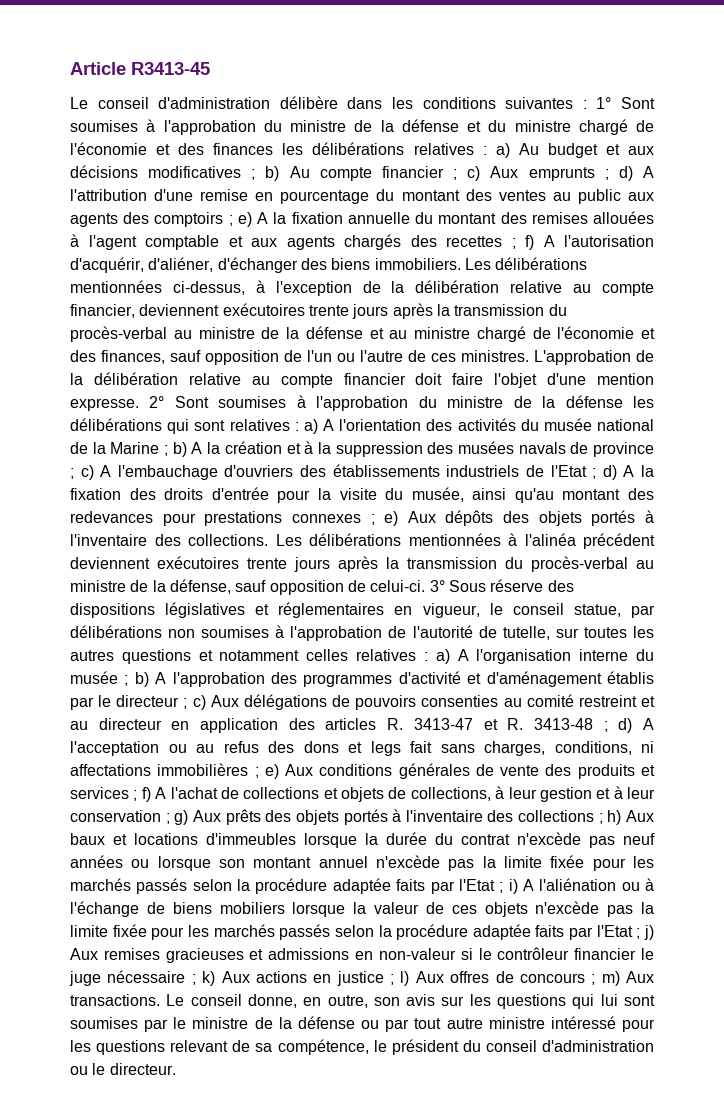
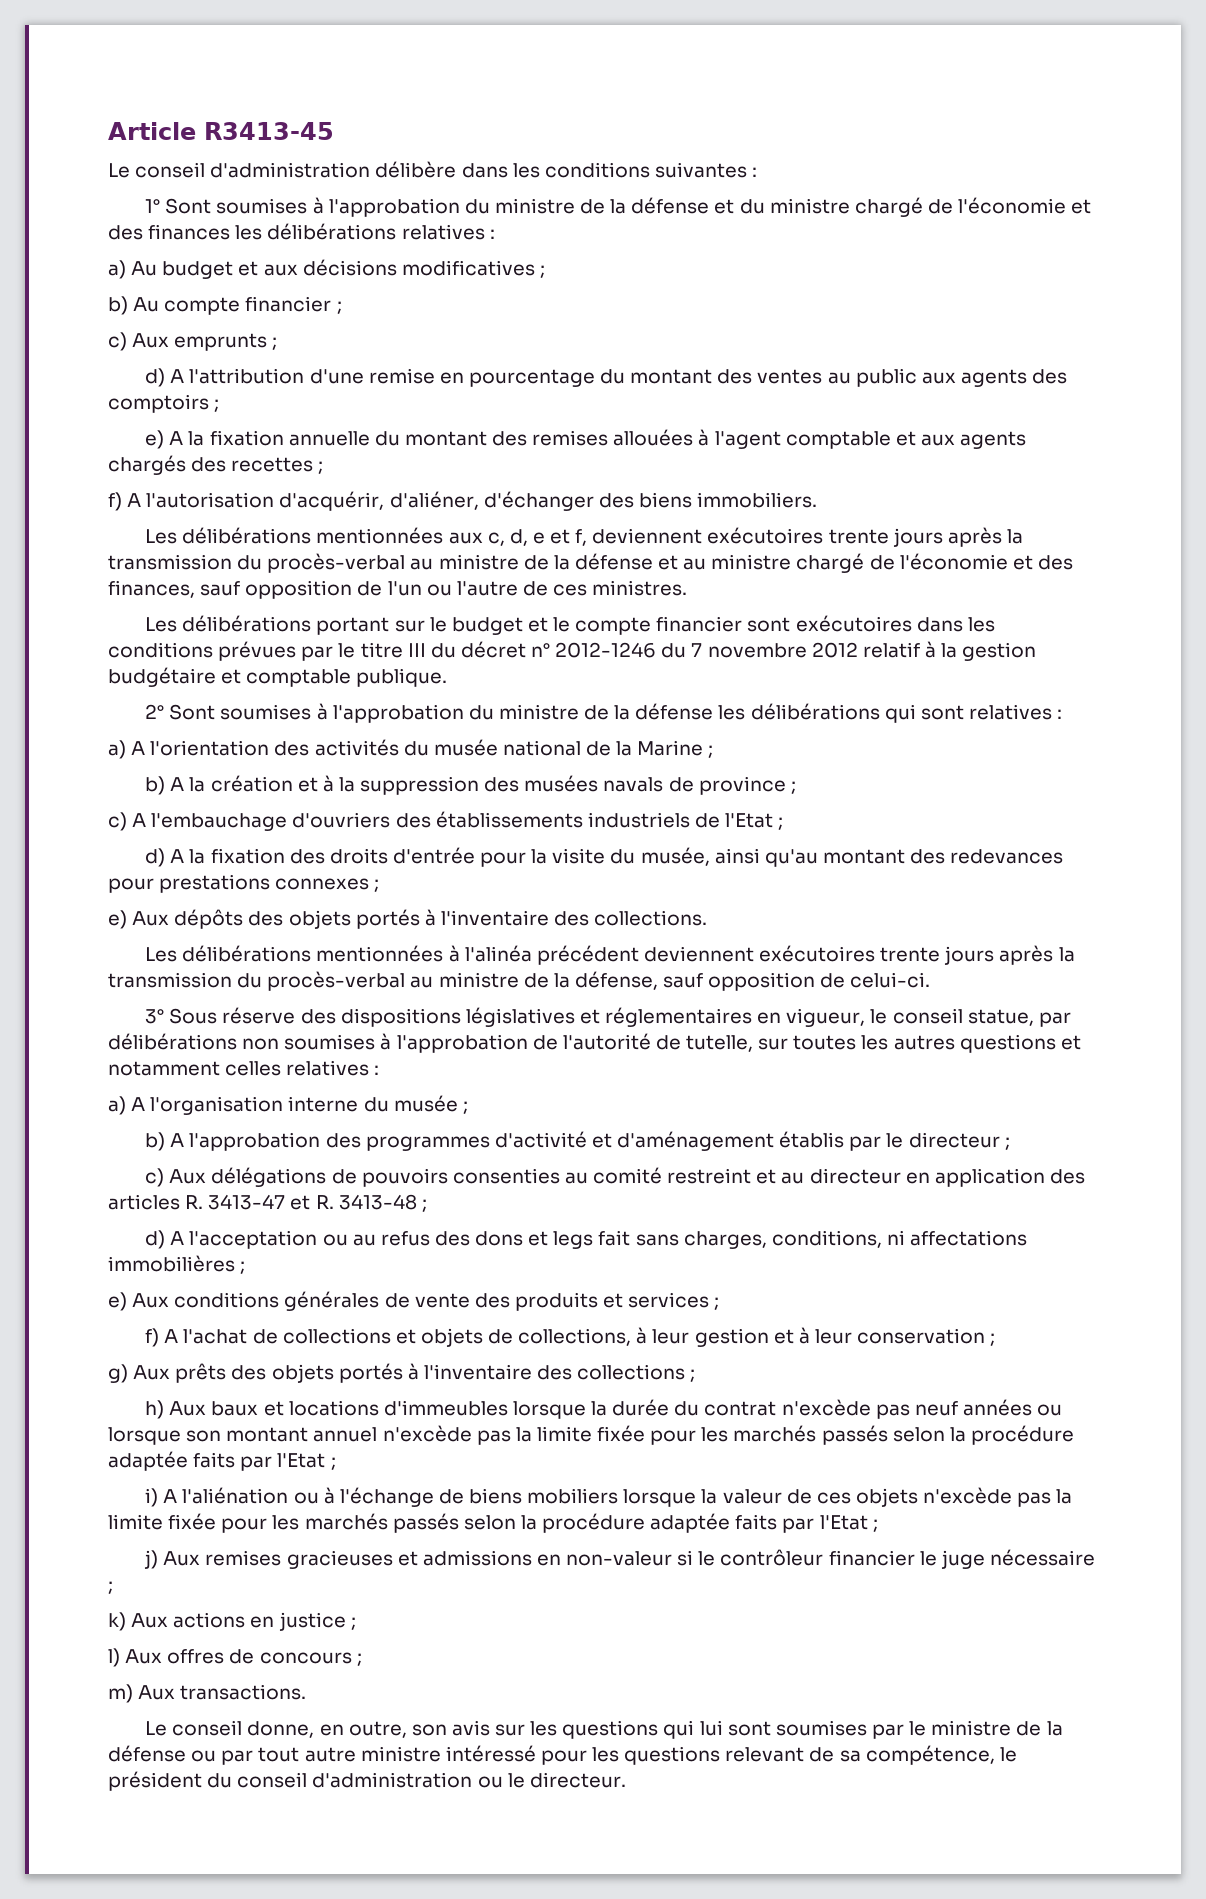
- Le conseil d'administration délibère dans les conditions suivantes : 1° Sont soumises à l'approbation du ministre de la défense et du ministre chargé de l'économie et des finances les délibérations relatives : a) Au budget et aux décisions modificatives ; b) Au compte financier ; c) Aux emprunts ; d) A l'attribution d'une remise en pourcentage du montant des ventes au public aux agents des comptoirs ; e) A la fixation annuelle du montant des remises allouées à l'agent comptable et aux agents chargés des recettes ; f) A l'autorisation d'acquérir, d'aliéner, d'échanger des biens immobiliers. Les délibérations mentionnées ci-dessus, à l'exception de la délibération relative au compte financier, deviennent exécutoires trente jours après la transmission du procès-verbal au ministre de la défense et au ministre chargé de l'économie et des finances, sauf opposition de l'un ou l'autre de ces ministres. L'approbation de la délibération relative au compte financier doit faire l'objet d'une mention expresse. 2° Sont soumises à l'approbation du ministre de la défense les délibérations qui sont relatives : a) A l'orientation des activités du musée national de la Marine ; b) A la création et à la suppression des musées navals de province ; c) A l'embauchage d'ouvriers des établissements industriels de l'Etat ; d) A la fixation des droits d'entrée pour la visite du musée, ainsi qu'au montant des redevances pour prestations connexes ; e) Aux dépôts des objets portés à l'inventaire des collections. Les délibérations mentionnées à l'alinéa précédent deviennent exécutoires trente jours après la transmission du procès-verbal au ministre de la défense, sauf opposition de celui-ci. 3° Sous réserve des dispositions législatives et réglementaires en vigueur, le conseil statue, par délibérations non soumises à l'approbation de l'autorité de tutelle, sur toutes les autres questions et notamment celles relatives : a) A l'organisation interne du musée ; b) A l'approbation des programmes d'activité et d'aménagement établis par le directeur ; c) Aux délégations de pouvoirs consenties au comité restreint et au directeur en application des articles R. 3413-47 et R. 3413-48 ; d) A l'acceptation ou au refus des dons et legs fait sans charges, conditions, ni affectations immobilières ; e) Aux conditions générales de vente des produits et services ; f) A l'achat de collections et objets de collections, à leur gestion et à leur conservation ; g) Aux prêts des objets portés à l'inventaire des collections ; h) Aux baux et locations d'immeubles lorsque la durée du contrat n'excède pas neuf années ou lorsque son montant annuel n'excède pas la limite fixée pour les marchés passés selon la procédure adaptée faits par l'Etat ; i) A l'aliénation ou à l'échange de biens mobiliers lorsque la valeur de ces objets n'excède pas la limite fixée pour les marchés passés selon la procédure adaptée faits par l'Etat ; j) Aux remises gracieuses et admissions en non-valeur si le contrôleur financier le juge nécessaire ; k) Aux actions en justice ; l) Aux offres de concours ; m) Aux transactions. Le conseil donne, en outre, son avis sur les questions qui lui sont soumises par le ministre de la défense ou par tout autre ministre intéressé pour les questions relevant de sa compétence, le président du conseil d'administration ou le directeur.
+ Le conseil d'administration délibère dans les conditions suivantes :
+ 1° Sont soumises à l'approbation du ministre de la défense et du ministre chargé de l'économie et des finances les délibérations relatives :
+ a) Au budget et aux décisions modificatives ;
+ b) Au compte financier ;
+ c) Aux emprunts ;
+ d) A l'attribution d'une remise en pourcentage du montant des ventes au public aux agents des comptoirs ;
+ e) A la fixation annuelle du montant des remises allouées à l'agent comptable et aux agents chargés des recettes ;
+ f) A l'autorisation d'acquérir, d'aliéner, d'échanger des biens immobiliers.
+ Les délibérations mentionnées aux c, d, e et f, deviennent exécutoires trente jours après la transmission du procès-verbal au ministre de la défense et au ministre chargé de l'économie et des finances, sauf opposition de l'un ou l'autre de ces ministres.
+ Les délibérations portant sur le budget et le compte financier sont exécutoires dans les conditions prévues par le titre III du décret n° 2012-1246 du 7 novembre 2012 relatif à la gestion budgétaire et comptable publique.
+ 2° Sont soumises à l'approbation du ministre de la défense les délibérations qui sont relatives :
+ a) A l'orientation des activités du musée national de la Marine ;
+ b) A la création et à la suppression des musées navals de province ;
+ c) A l'embauchage d'ouvriers des établissements industriels de l'Etat ;
+ d) A la fixation des droits d'entrée pour la visite du musée, ainsi qu'au montant des redevances pour prestations connexes ;
+ e) Aux dépôts des objets portés à l'inventaire des collections.
+ Les délibérations mentionnées à l'alinéa précédent deviennent exécutoires trente jours après la transmission du procès-verbal au ministre de la défense, sauf opposition de celui-ci.
+ 3° Sous réserve des dispositions législatives et réglementaires en vigueur, le conseil statue, par délibérations non soumises à l'approbation de l'autorité de tutelle, sur toutes les autres questions et notamment celles relatives :
+ a) A l'organisation interne du musée ;
+ b) A l'approbation des programmes d'activité et d'aménagement établis par le directeur ;
+ c) Aux délégations de pouvoirs consenties au comité restreint et au directeur en application des articles R. 3413-47 et R. 3413-48 ;
+ d) A l'acceptation ou au refus des dons et legs fait sans charges, conditions, ni affectations immobilières ;
+ e) Aux conditions générales de vente des produits et services ;
+ f) A l'achat de collections et objets de collections, à leur gestion et à leur conservation ;
+ g) Aux prêts des objets portés à l'inventaire des collections ;
+ h) Aux baux et locations d'immeubles lorsque la durée du contrat n'excède pas neuf années ou lorsque son montant annuel n'excède pas la limite fixée pour les marchés passés selon la procédure adaptée faits par l'Etat ;
+ i) A l'aliénation ou à l'échange de biens mobiliers lorsque la valeur de ces objets n'excède pas la limite fixée pour les marchés passés selon la procédure adaptée faits par l'Etat ;
+ j) Aux remises gracieuses et admissions en non-valeur si le contrôleur financier le juge nécessaire ;
+ k) Aux actions en justice ;
+ l) Aux offres de concours ;
+ m) Aux transactions.
+ Le conseil donne, en outre, son avis sur les questions qui lui sont soumises par le ministre de la défense ou par tout autre ministre intéressé pour les questions relevant de sa compétence, le président du conseil d'administration ou le directeur.

